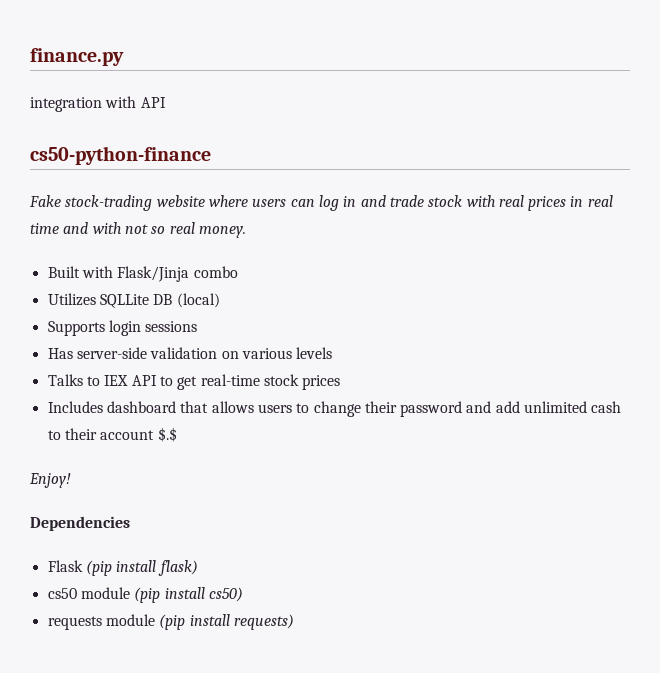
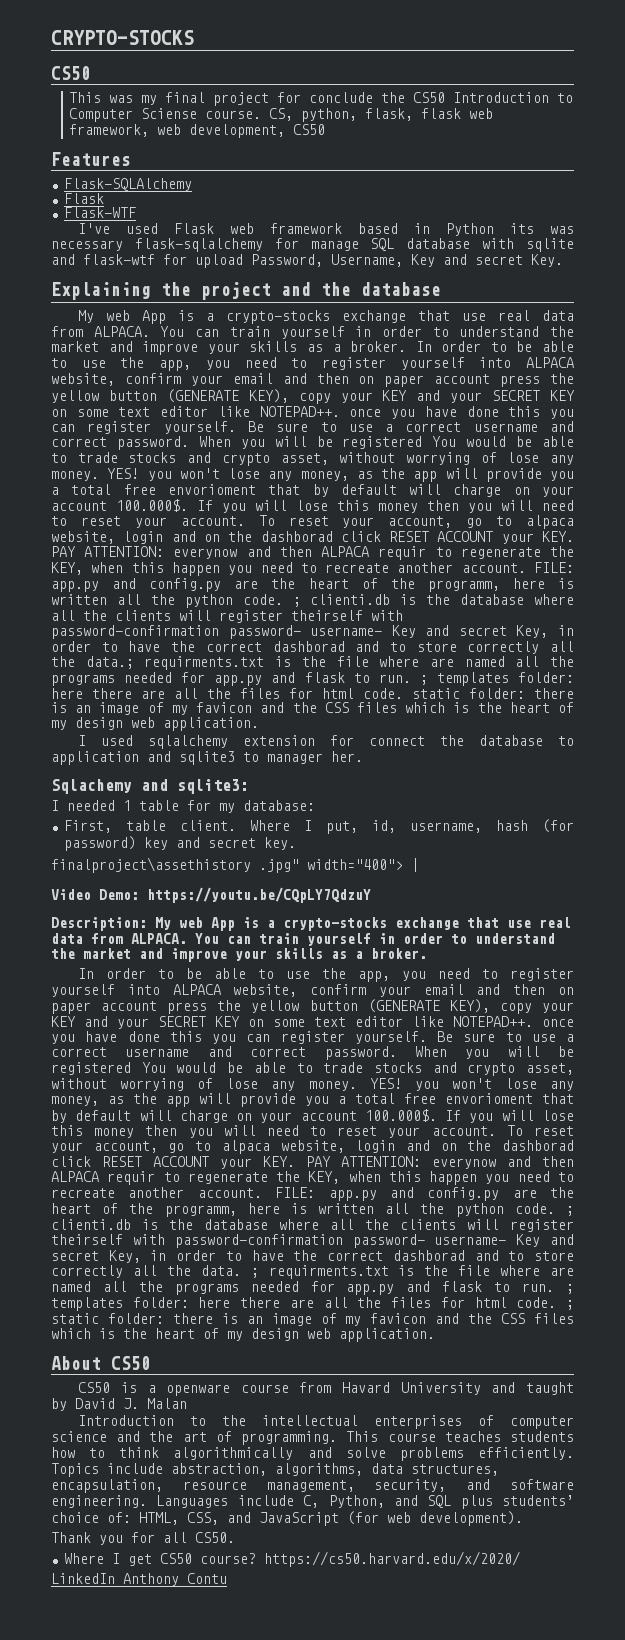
- finance.py
- integration with API
- cs50-python-finance
- Fake stock-trading website where users can log in and trade stock with real prices in real time and with not so real money.
- Built with Flask/Jinja combo
- Utilizes SQLLite DB (local)
- Supports login sessions
- Has server-side validation on various levels
- Talks to IEX API to get real-time stock prices
- Includes dashboard that allows users to change their password and add unlimited cash to their account $.$
- Enjoy!
- Dependencies
- Flask (pip install flask)
- cs50 module (pip install cs50)
- requests module (pip install requests)
+ CRYPTO-STOCKS
+ CS50
+ This was my final project for conclude the CS50 Introduction to Computer Sciense course. CS, python, flask, flask web framework, web development, CS50
+ Features
+ Flask-SQLAlchemy
+ Flask
+ Flask-WTF
+ I've used Flask web framework based in Python its was necessary flask-sqlalchemy for manage SQL database with sqlite and flask-wtf for upload Password, Username, Key and secret Key.
+ Explaining the project and the database
+ My web App is a crypto-stocks exchange that use real data from ALPACA. You can train yourself in order to understand the market and improve your skills as a broker. In order to be able to use the app, you need to register yourself into ALPACA website, confirm your email and then on paper account press the yellow button (GENERATE KEY), copy your KEY and your SECRET KEY on some text editor like NOTEPAD++. once you have done this you can register yourself. Be sure to use a correct username and correct password. When you will be registered You would be able to trade stocks and crypto asset, without worrying of lose any money. YES! you won't lose any money, as the app will provide you a total free envorioment that by default will charge on your account 100.000$. If you will lose this money then you will need to reset your account. To reset your account, go to alpaca website, login and on the dashborad click RESET ACCOUNT your KEY. PAY ATTENTION: everynow and then ALPACA requir to regenerate the KEY, when this happen you need to recreate another account. FILE: app.py and config.py are the heart of the programm, here is written all the python code. ; clienti.db is the database where all the clients will register theirself with password-confirmation password- username- Key and secret Key, in order to have the correct dashborad and to store correctly all the data.; requirments.txt is the file where are named all the programs needed for app.py and flask to run. ; templates folder: here there are all the files for html code. static folder: there is an image of my favicon and the CSS files which is the heart of my design web application.
+ I used sqlalchemy extension for connect the database to application and sqlite3 to manager her.
+ Sqlachemy and sqlite3:
+ I needed 1 table for my database:
+ First, table client. Where I put, id, username, hash (for password) key and secret key.
+ finalproject\assethistory .jpg" width="400"> |
+ Video Demo: https://youtu.be/CQpLY7QdzuY
+ Description: My web App is a crypto-stocks exchange that use real data from ALPACA. You can train yourself in order to understand the market and improve your skills as a broker.
+ In order to be able to use the app, you need to register yourself into ALPACA website, confirm your email and then on paper account press the yellow button (GENERATE KEY), copy your KEY and your SECRET KEY on some text editor like NOTEPAD++. once you have done this you can register yourself. Be sure to use a correct username and correct password. When you will be registered You would be able to trade stocks and crypto asset, without worrying of lose any money. YES! you won't lose any money, as the app will provide you a total free envorioment that by default will charge on your account 100.000$. If you will lose this money then you will need to reset your account. To reset your account, go to alpaca website, login and on the dashborad click RESET ACCOUNT your KEY. PAY ATTENTION: everynow and then ALPACA requir to regenerate the KEY, when this happen you need to recreate another account. FILE: app.py and config.py are the heart of the programm, here is written all the python code. ; clienti.db is the database where all the clients will register theirself with password-confirmation password- username- Key and secret Key, in order to have the correct dashborad and to store correctly all the data. ; requirments.txt is the file where are named all the programs needed for app.py and flask to run. ; templates folder: here there are all the files for html code. ; static folder: there is an image of my favicon and the CSS files which is the heart of my design web application.
+ About CS50
+ CS50 is a openware course from Havard University and taught by David J. Malan
+ Introduction to the intellectual enterprises of computer science and the art of programming. This course teaches students how to think algorithmically and solve problems efficiently. Topics include abstraction, algorithms, data structures, encapsulation, resource management, security, and software engineering. Languages include C, Python, and SQL plus students’ choice of: HTML, CSS, and JavaScript (for web development).
+ Thank you for all CS50.
+ Where I get CS50 course? https://cs50.harvard.edu/x/2020/
+ LinkedIn Anthony Contu

